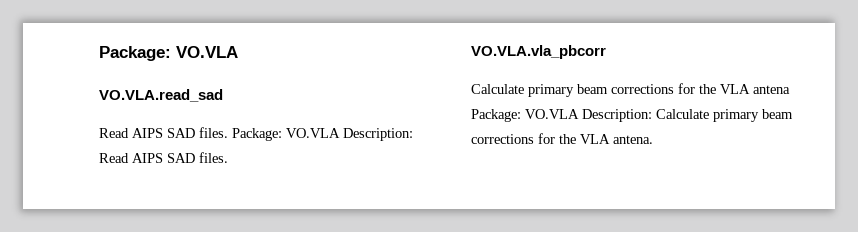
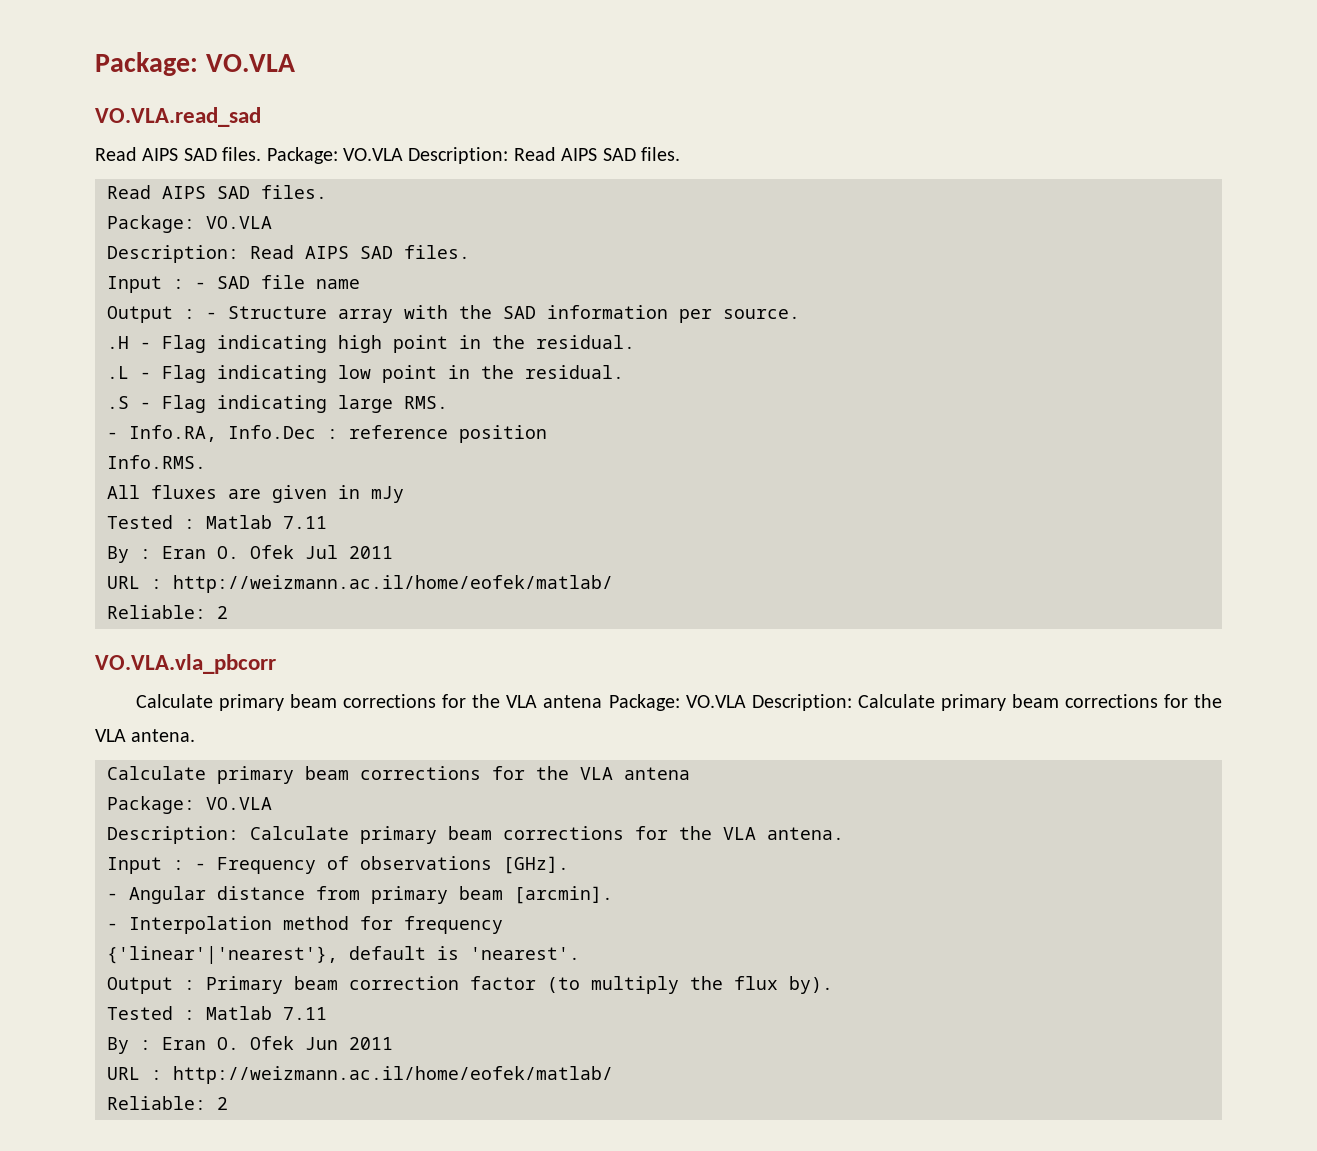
  Package: VO.VLA Description: Read AIPS SAD files.
+ Read AIPS SAD files.
+ Package: VO.VLA
+ Description: Read AIPS SAD files.
+ Input : - SAD file name
+ Output : - Structure array with the SAD information per source.
+ .H - Flag indicating high point in the residual.
+ .L - Flag indicating low point in the residual.
+ .S - Flag indicating large RMS.
+ - Info.RA, Info.Dec : reference position
+ Info.RMS.
+ All fluxes are given in mJy
+ Tested : Matlab 7.11
+ By : Eran O. Ofek Jul 2011
+ URL : http://weizmann.ac.il/home/eofek/matlab/
+ Reliable: 2
  Calculate primary beam corrections for the VLA antena Package: VO.VLA Description: Calculate primary beam corrections for the VLA antena.
+ Calculate primary beam corrections for the VLA antena
+ Package: VO.VLA
+ Description: Calculate primary beam corrections for the VLA antena.
+ Input : - Frequency of observations [GHz].
+ - Angular distance from primary beam [arcmin].
+ - Interpolation method for frequency
+ {'linear'|'nearest'}, default is 'nearest'.
+ Output : Primary beam correction factor (to multiply the flux by).
+ Tested : Matlab 7.11
+ By : Eran O. Ofek Jun 2011
+ URL : http://weizmann.ac.il/home/eofek/matlab/
+ Reliable: 2

